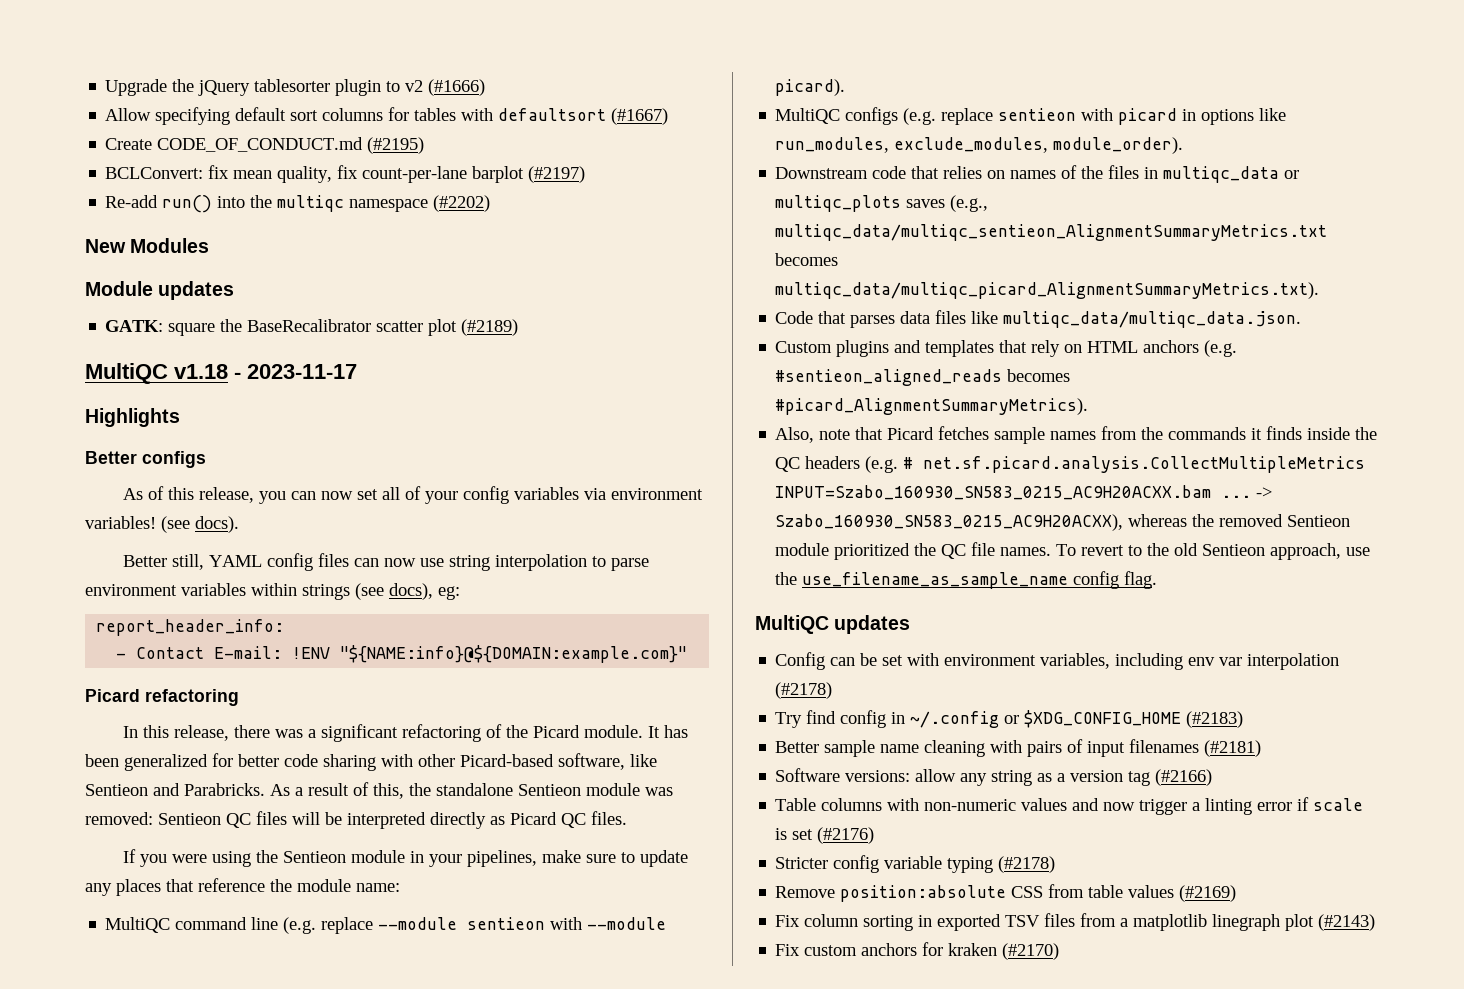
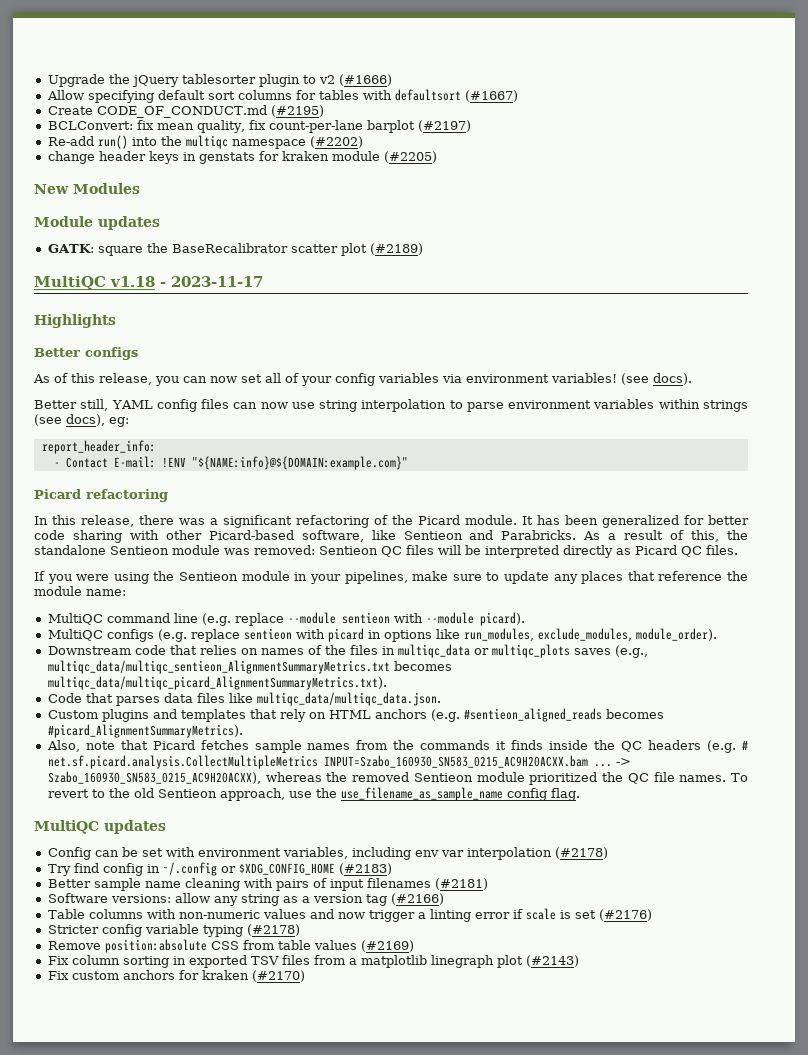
+ change header keys in genstats for kraken module (#2205)

